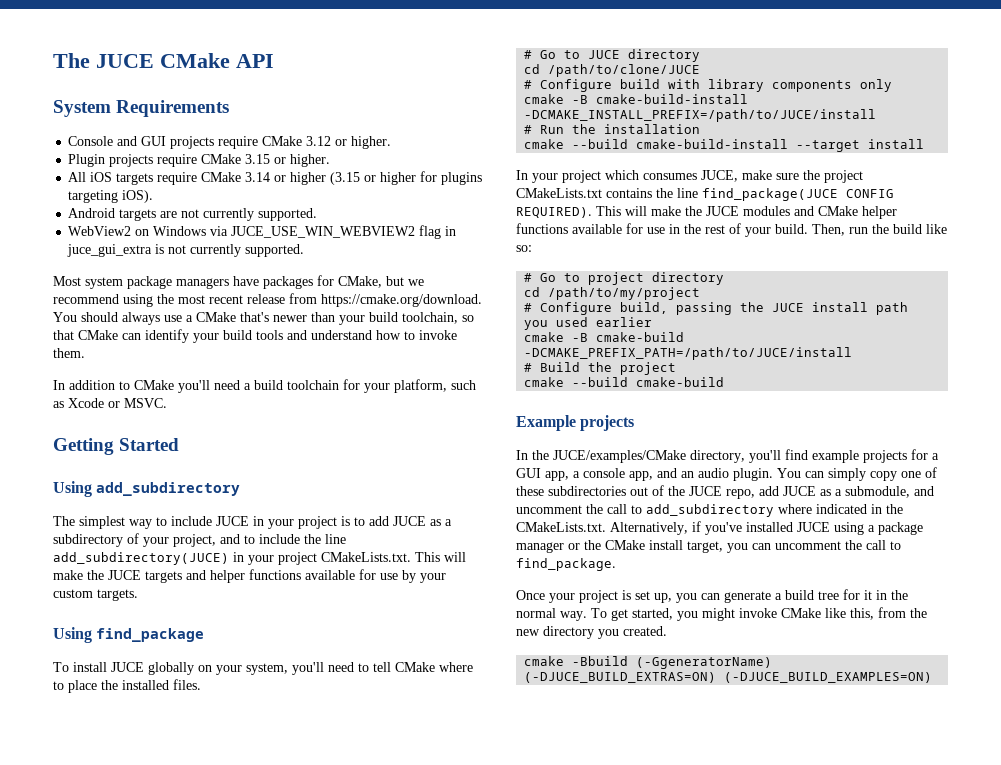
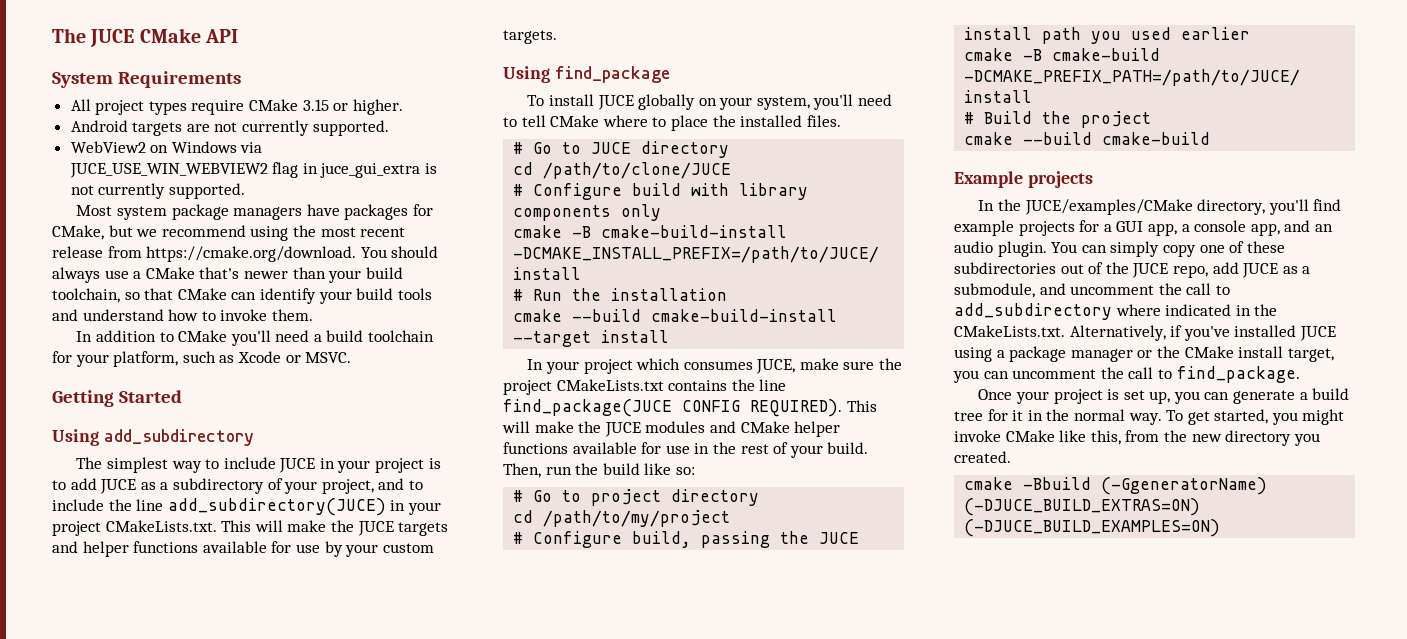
- Console and GUI projects require CMake 3.12 or higher.
- Plugin projects require CMake 3.15 or higher.
+ All project types require CMake 3.15 or higher.
- All iOS targets require CMake 3.14 or higher (3.15 or higher for plugins targeting iOS).

